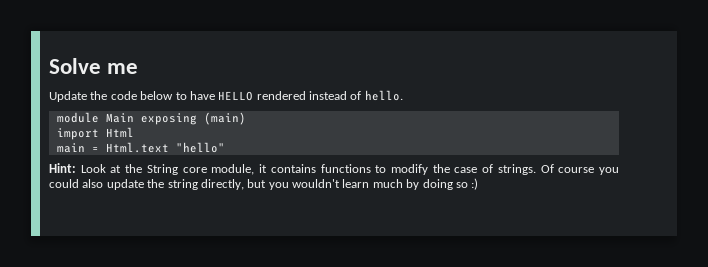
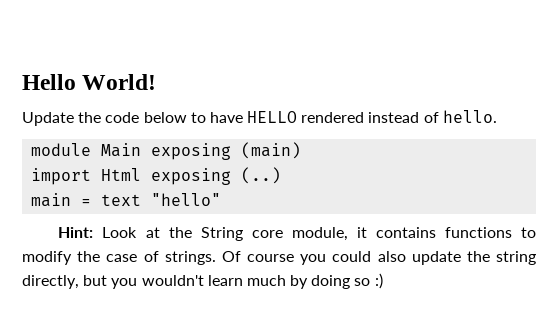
- Solve me
+ Hello World!
- import Html
+ import Html exposing (..)
- main = Html.text "hello"
+ main = text "hello"

